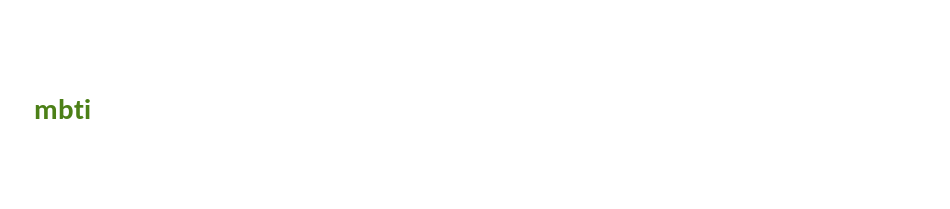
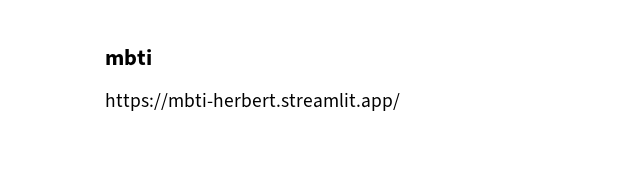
+ https://mbti-herbert.streamlit.app/

